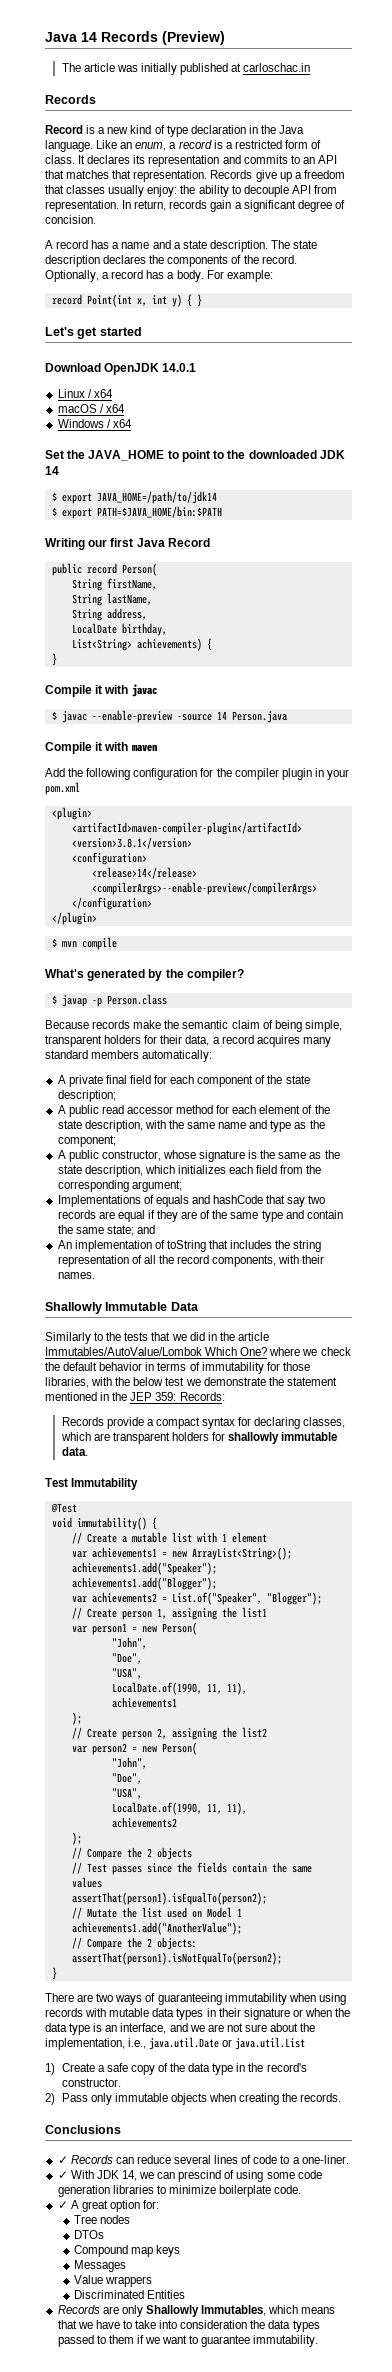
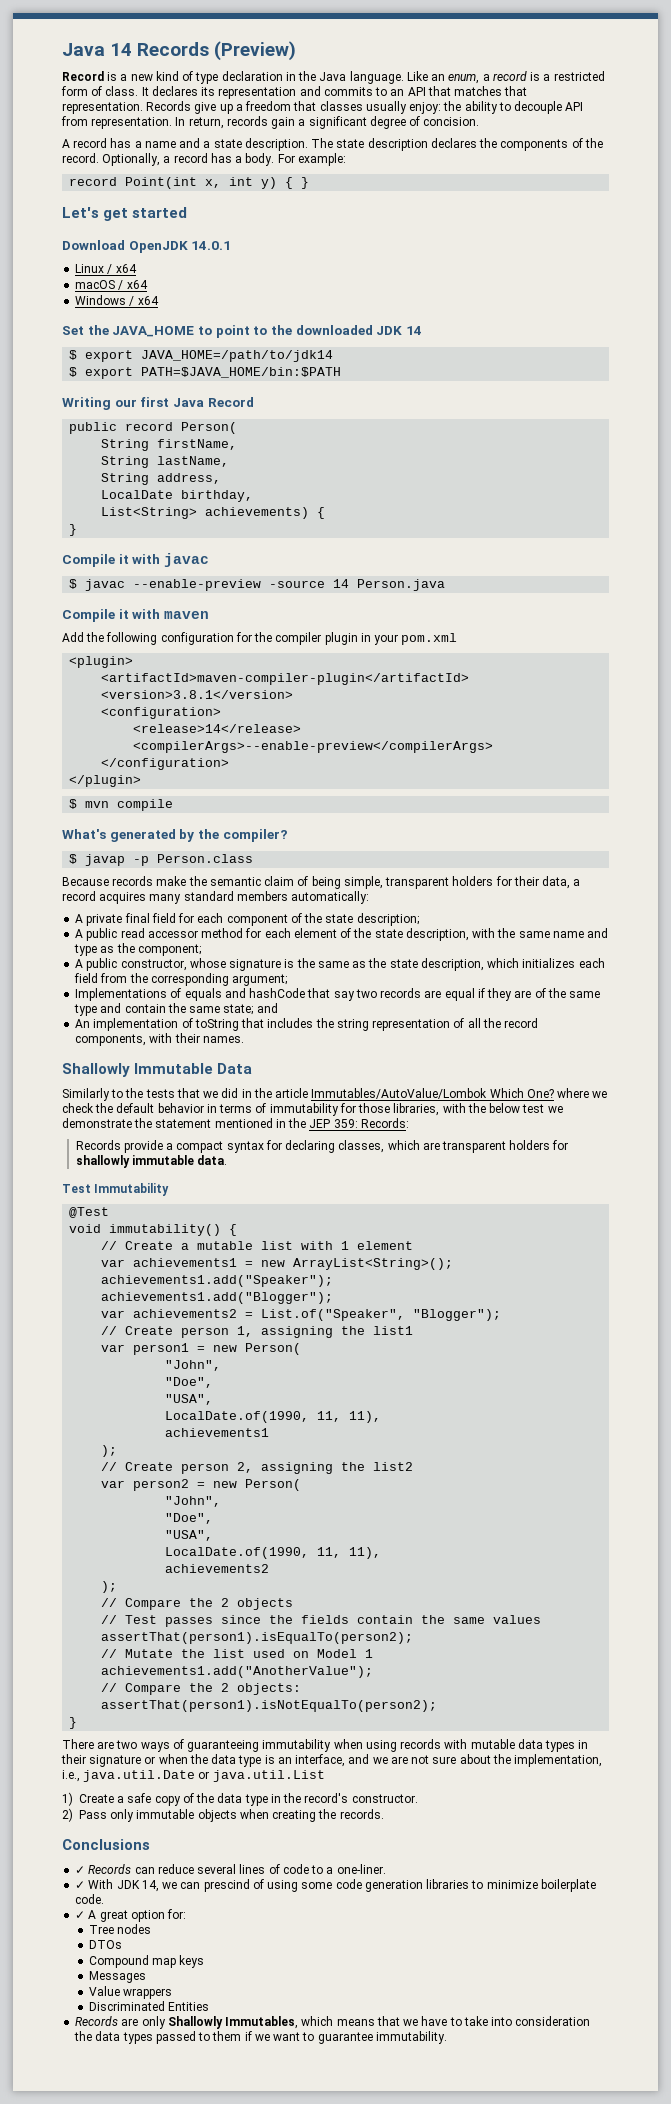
- The article was initially published at carloschac.in
- Records

